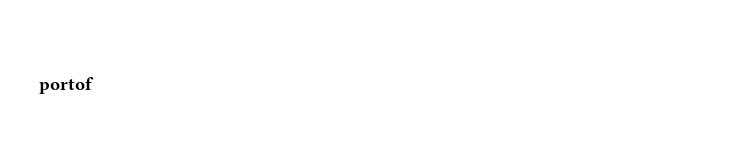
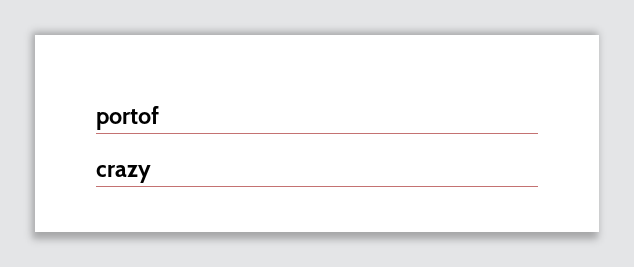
+ crazy

